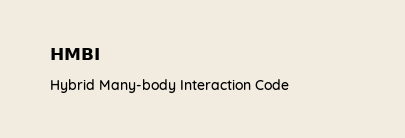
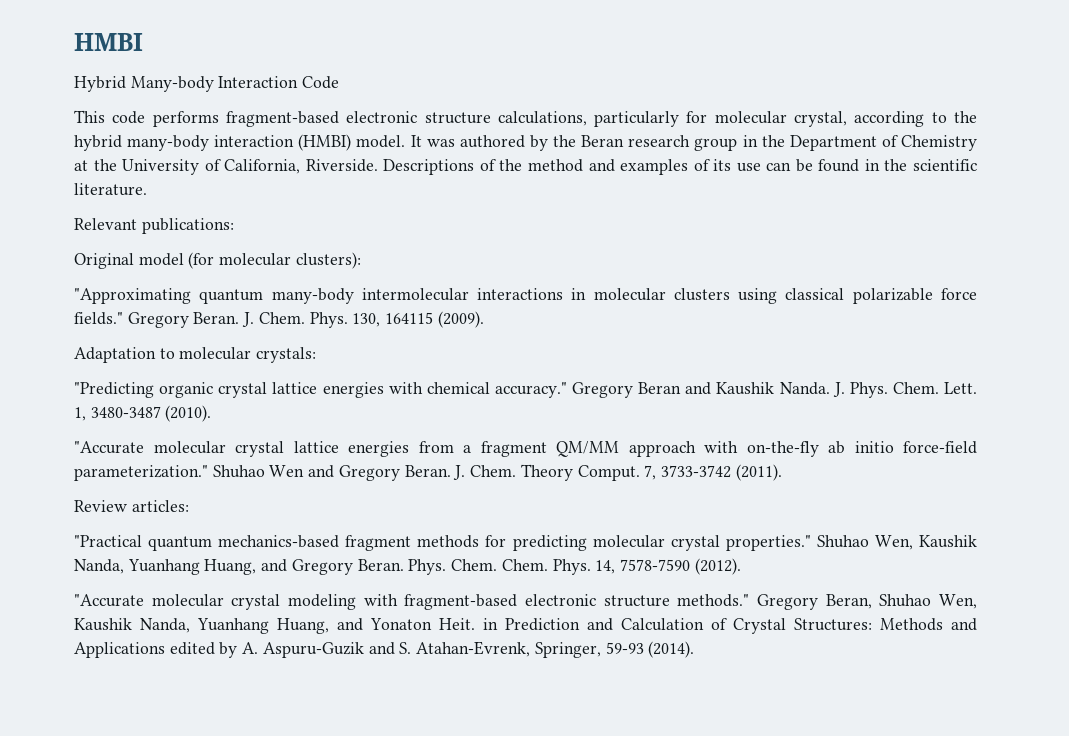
+ This code performs fragment-based electronic structure calculations, particularly for molecular crystal, according to the hybrid many-body interaction (HMBI) model. It was authored by the Beran research group in the Department of Chemistry at the University of California, Riverside. Descriptions of the method and examples of its use can be found in the scientific literature.
+ Relevant publications:
+ Original model (for molecular clusters):
+ "Approximating quantum many-body intermolecular interactions in molecular clusters using classical polarizable force fields." Gregory Beran. J. Chem. Phys. 130, 164115 (2009).
+ Adaptation to molecular crystals:
+ "Predicting organic crystal lattice energies with chemical accuracy." Gregory Beran and Kaushik Nanda. J. Phys. Chem. Lett. 1, 3480-3487 (2010).
+ "Accurate molecular crystal lattice energies from a fragment QM/MM approach with on-the-fly ab initio force-field parameterization." Shuhao Wen and Gregory Beran. J. Chem. Theory Comput. 7, 3733-3742 (2011).
+ Review articles:
+ "Practical quantum mechanics-based fragment methods for predicting molecular crystal properties." Shuhao Wen, Kaushik Nanda, Yuanhang Huang, and Gregory Beran. Phys. Chem. Chem. Phys. 14, 7578-7590 (2012).
+ "Accurate molecular crystal modeling with fragment-based electronic structure methods." Gregory Beran, Shuhao Wen, Kaushik Nanda, Yuanhang Huang, and Yonaton Heit. in Prediction and Calculation of Crystal Structures: Methods and Applications edited by A. Aspuru-Guzik and S. Atahan-Evrenk, Springer, 59-93 (2014).

